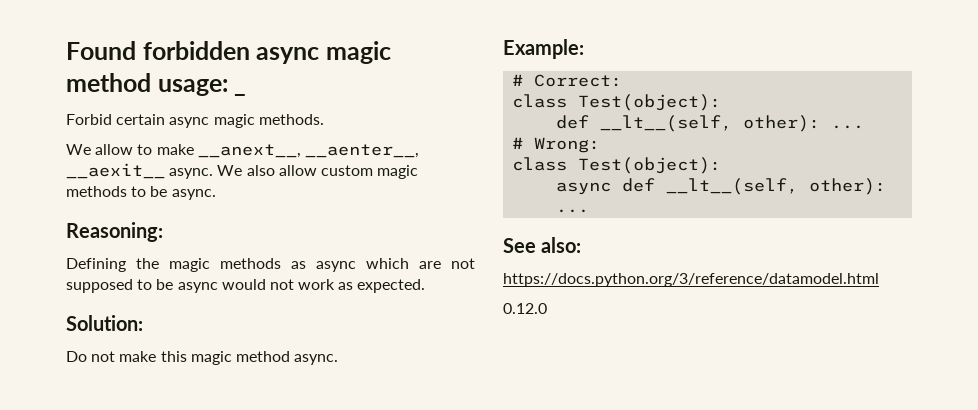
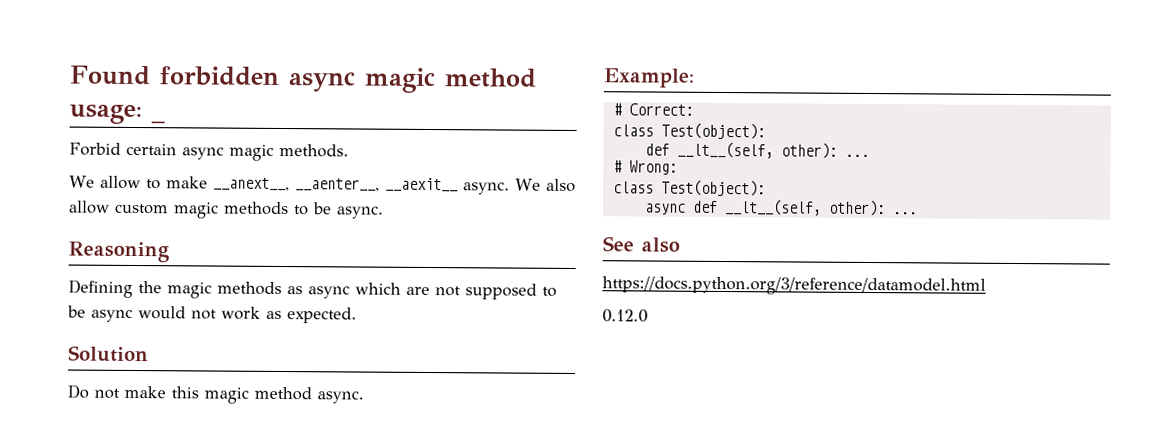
- Reasoning:
+ Reasoning
- Solution:
+ Solution
- See also:
+ See also

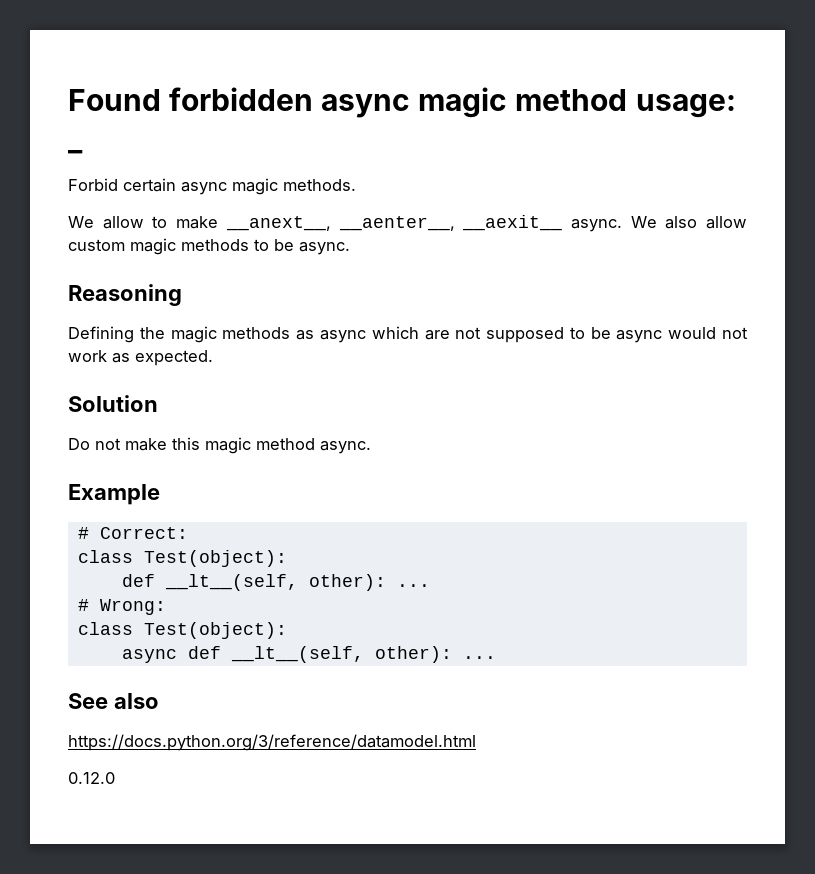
- Example:
+ Example

